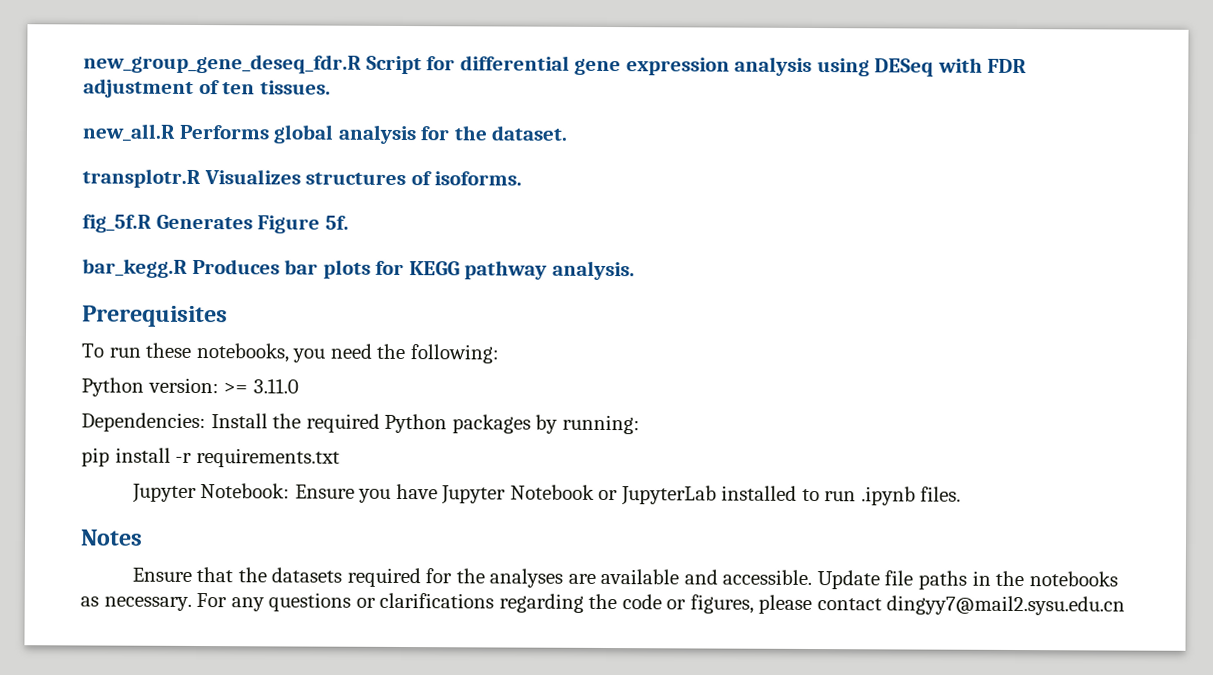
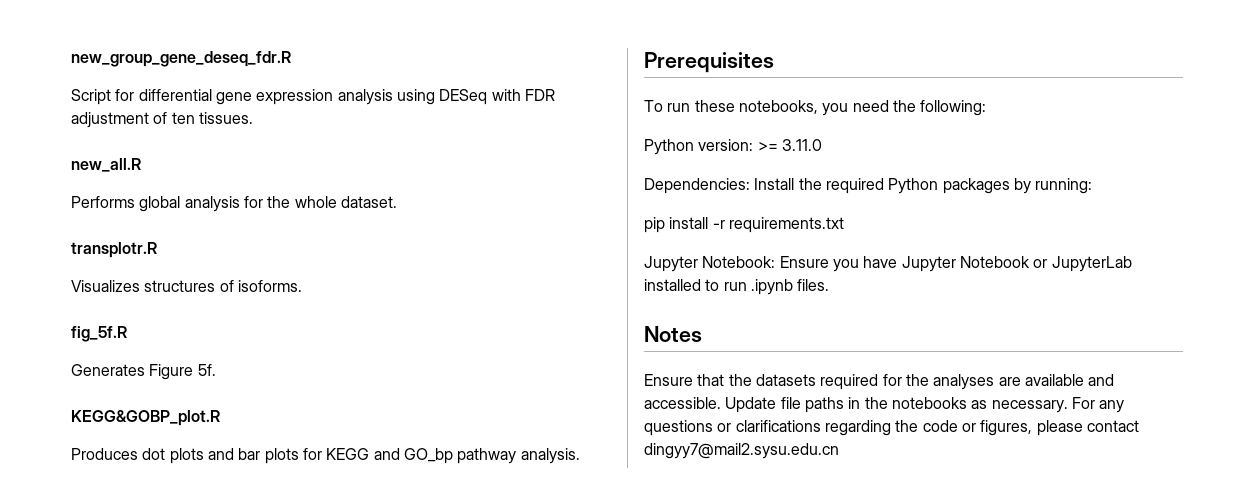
- new_group_gene_deseq_fdr.R Script for differential gene expression analysis using DESeq with FDR adjustment of ten tissues.
+ new_group_gene_deseq_fdr.R
+ Script for differential gene expression analysis using DESeq with FDR adjustment of ten tissues.
- new_all.R Performs global analysis for the dataset.
+ new_all.R
+ Performs global analysis for the whole dataset.
- transplotr.R Visualizes structures of isoforms.
+ transplotr.R
+ Visualizes structures of isoforms.
- fig_5f.R Generates Figure 5f.
+ fig_5f.R
+ Generates Figure 5f.
- bar_kegg.R Produces bar plots for KEGG pathway analysis.
+ KEGG&GOBP_plot.R
+ Produces dot plots and bar plots for KEGG and GO_bp pathway analysis.

